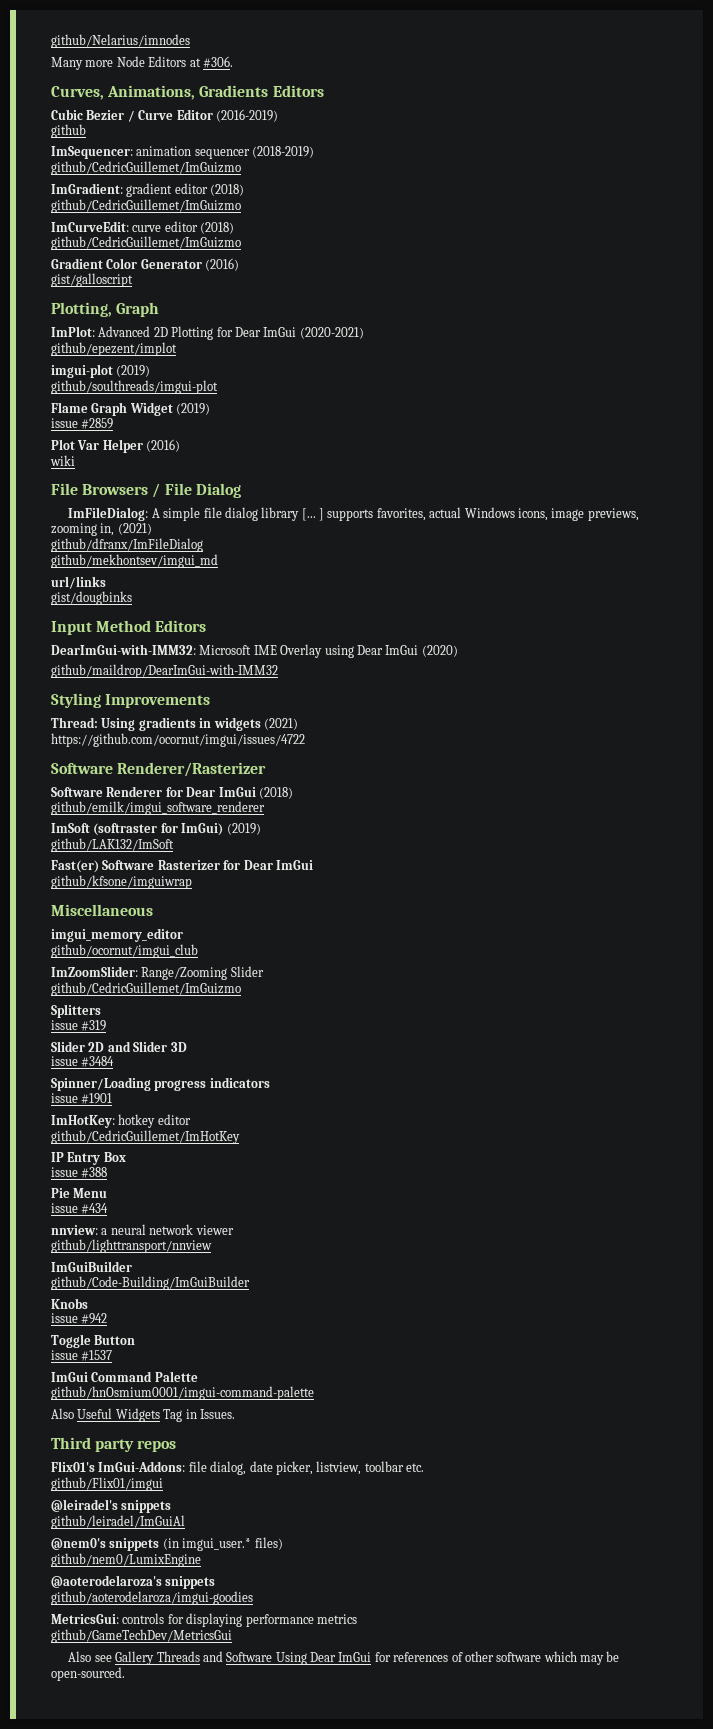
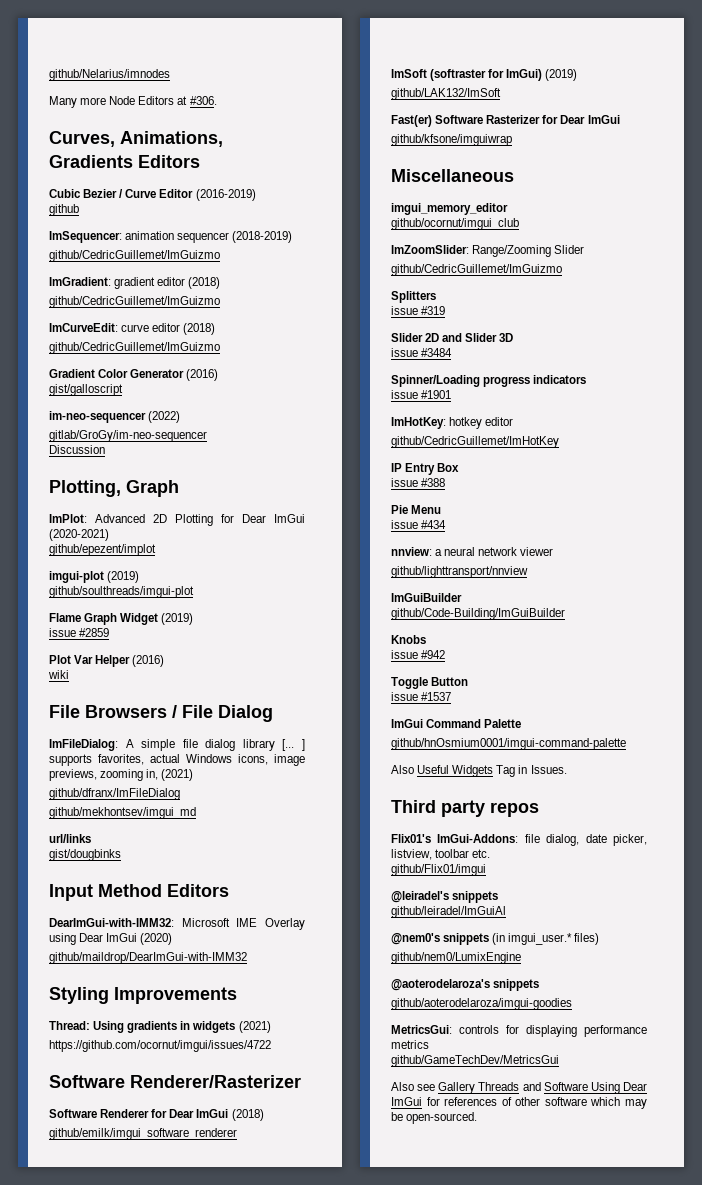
+ im-neo-sequencer (2022)
+ gitlab/GroGy/im-neo-sequencer
+ Discussion

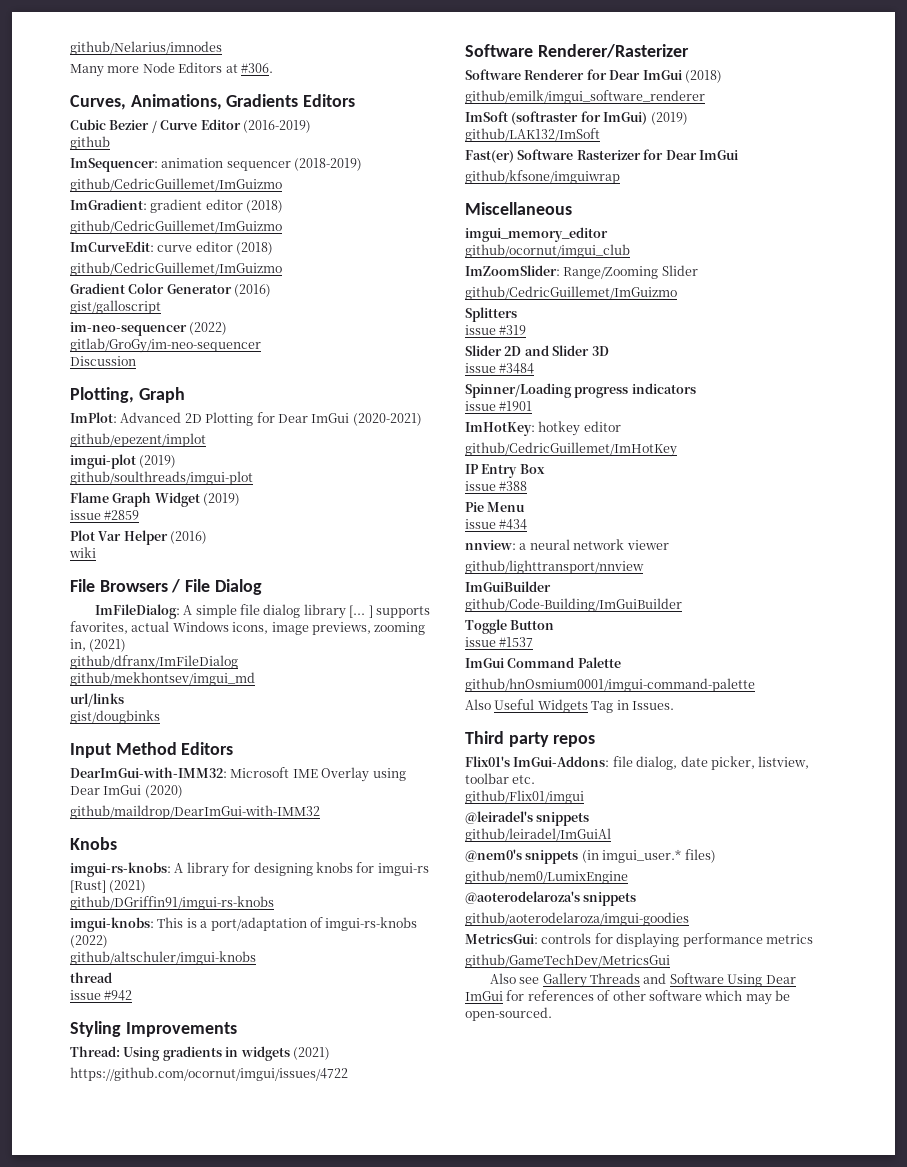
+ Knobs
+ imgui-rs-knobs: A library for designing knobs for imgui-rs [Rust] (2021)
+ github/DGriffin91/imgui-rs-knobs
+ imgui-knobs: This is a port/adaptation of imgui-rs-knobs (2022)
+ github/altschuler/imgui-knobs
+ thread
+ issue #942
- Knobs
- issue #942

